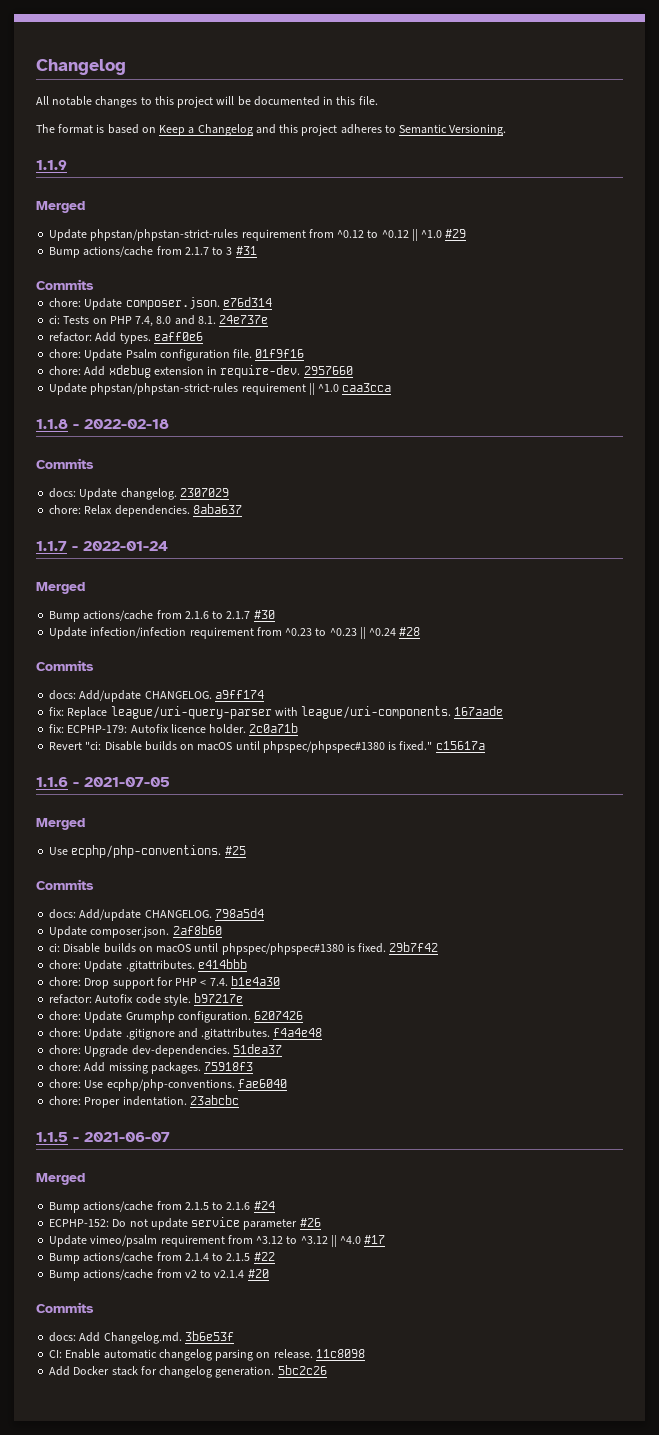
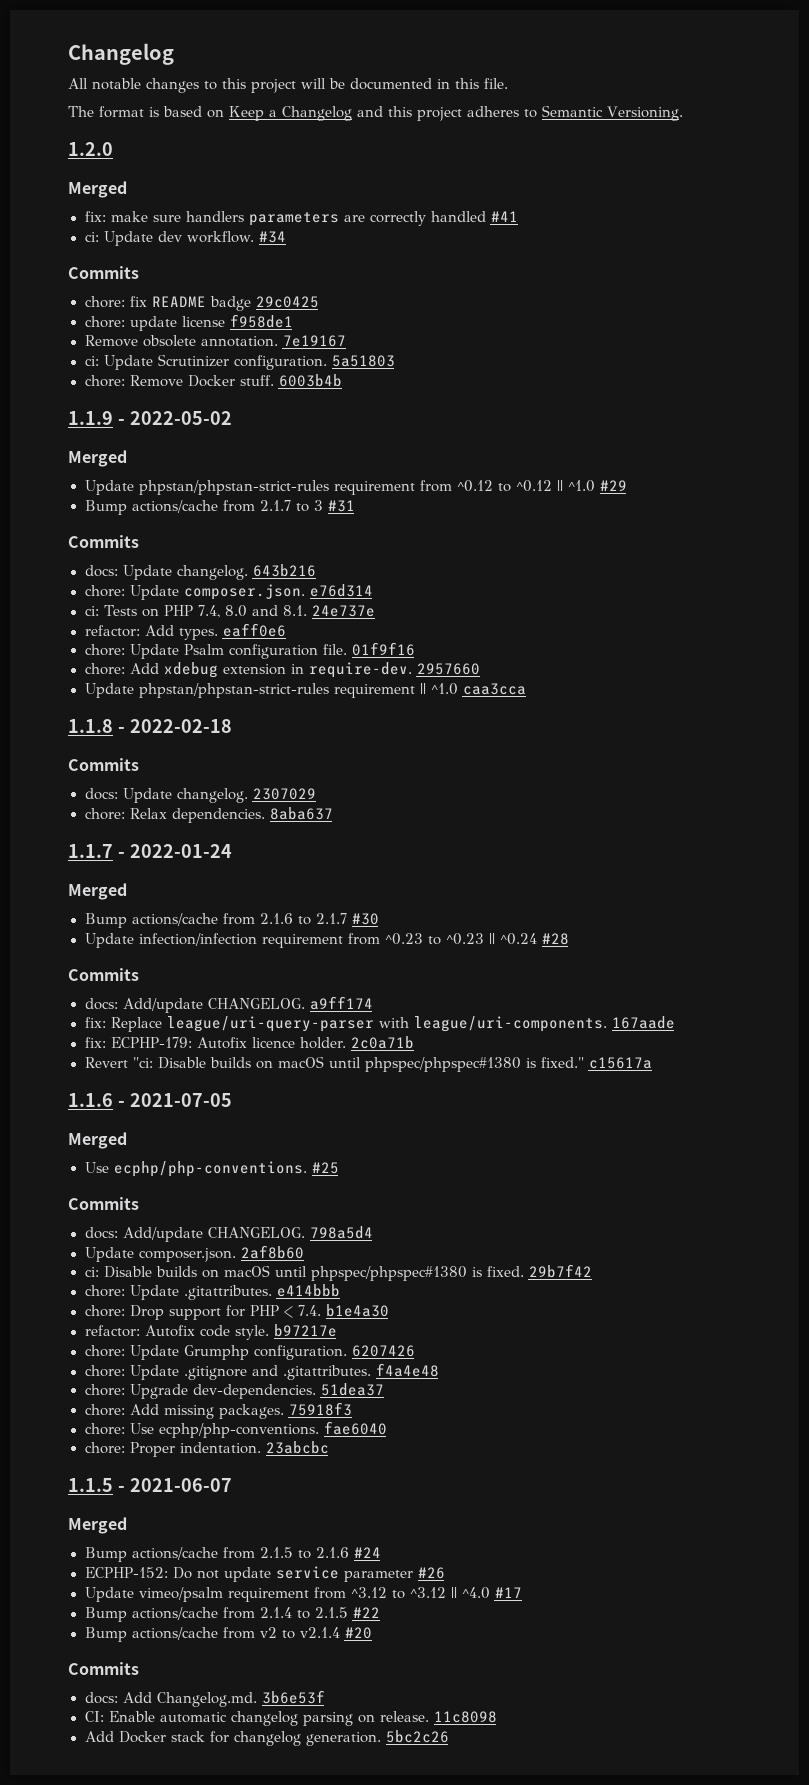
+ 1.2.0
+ Merged
+ fix: make sure handlers parameters are correctly handled #41
+ ci: Update dev workflow. #34
+ Commits
+ chore: fix README badge 29c0425
+ chore: update license f958de1
+ Remove obsolete annotation. 7e19167
+ ci: Update Scrutinizer configuration. 5a51803
+ chore: Remove Docker stuff. 6003b4b
- 1.1.9
+ 1.1.9 - 2022-05-02
+ docs: Update changelog. 643b216

